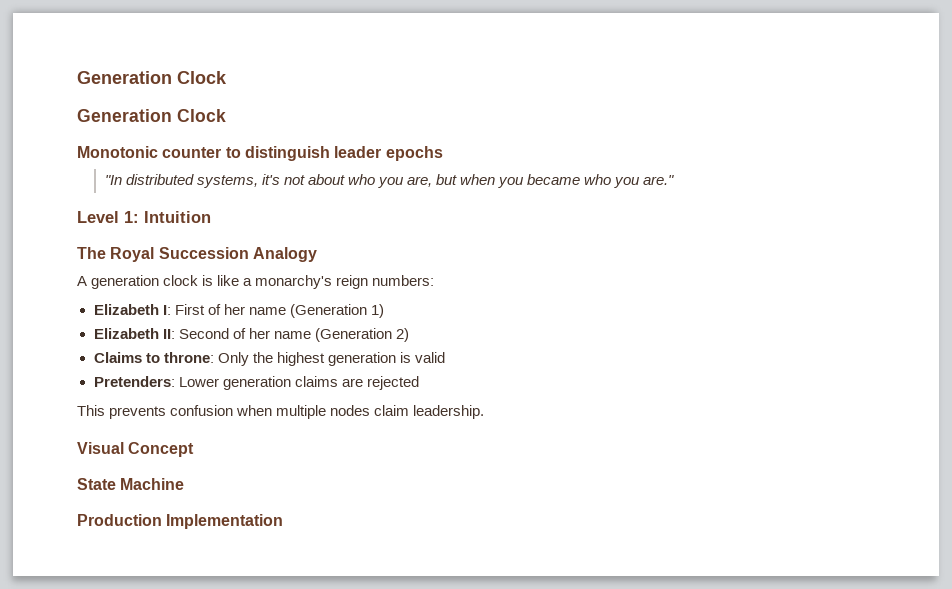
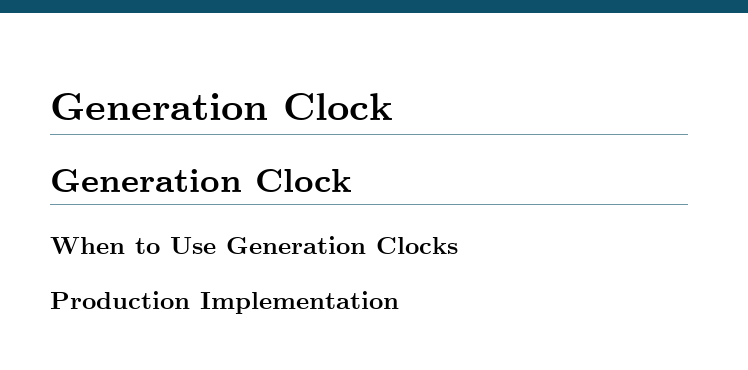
- Monotonic counter to distinguish leader epochs
- "In distributed systems, it's not about who you are, but when you became who you are."
- Level 1: Intuition
- The Royal Succession Analogy
- A generation clock is like a monarchy's reign numbers:
- Elizabeth I: First of her name (Generation 1)
- Elizabeth II: Second of her name (Generation 2)
- Claims to throne: Only the highest generation is valid
- Pretenders: Lower generation claims are rejected
- This prevents confusion when multiple nodes claim leadership.
- Visual Concept
- State Machine
+ When to Use Generation Clocks

